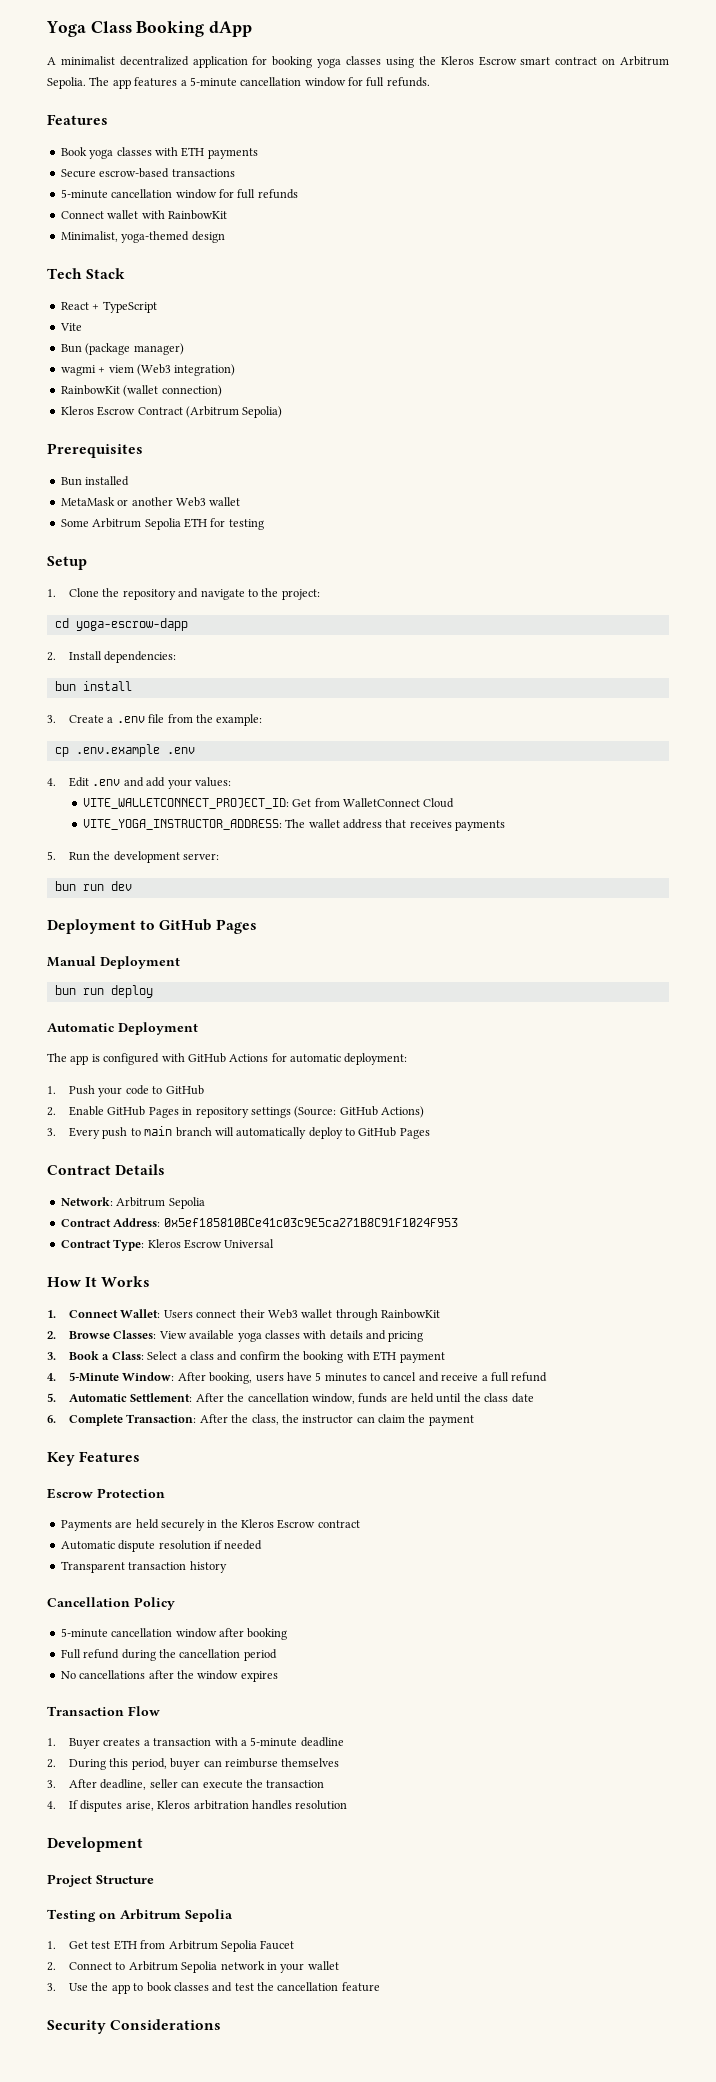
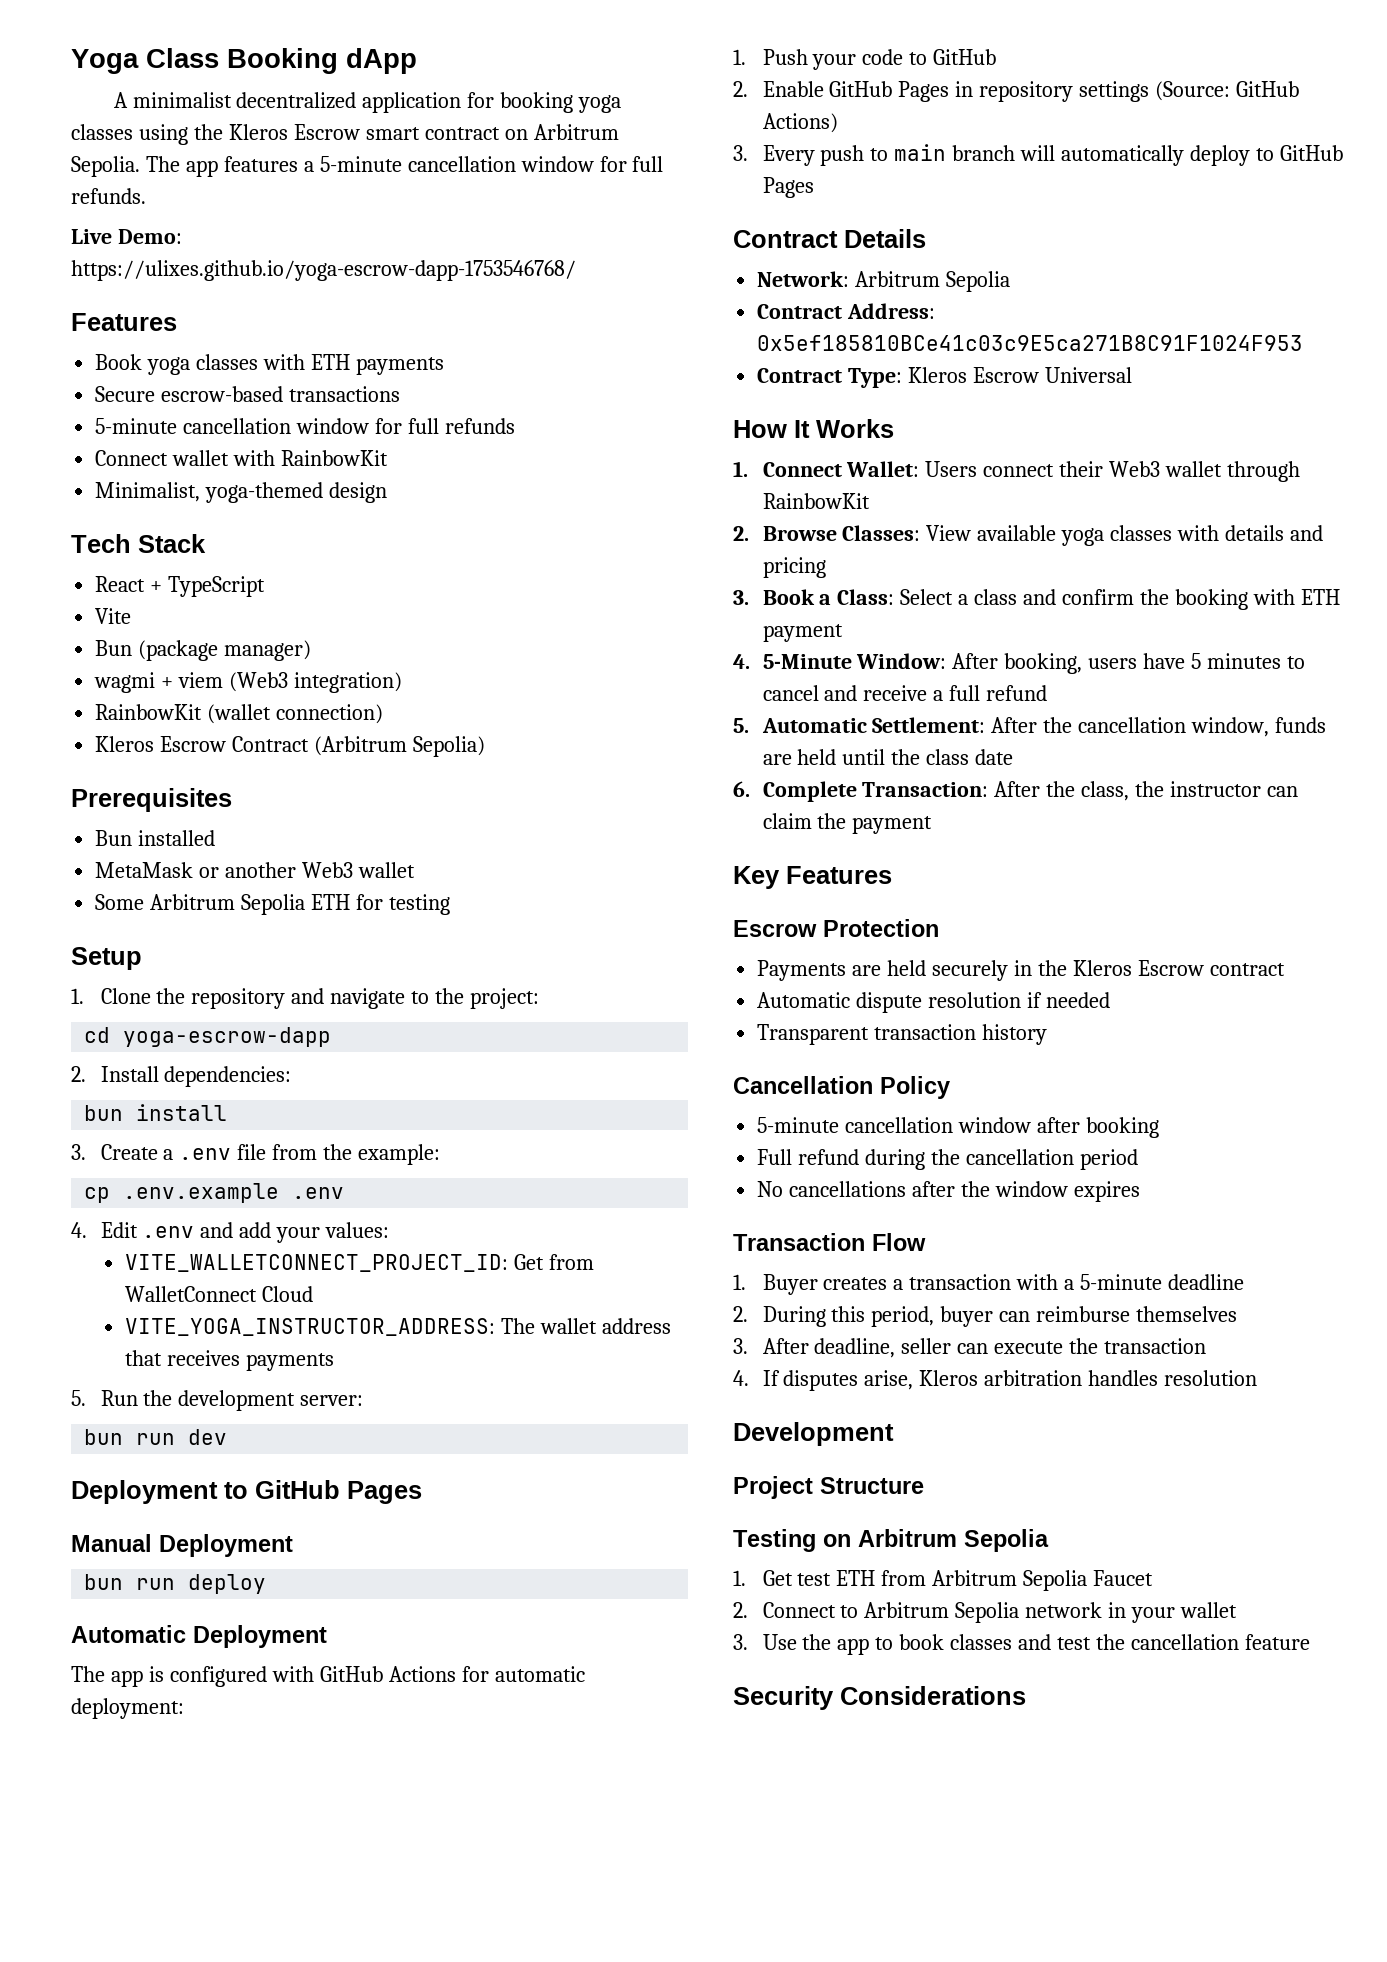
+ Live Demo: https://ulixes.github.io/yoga-escrow-dapp-1753546768/

